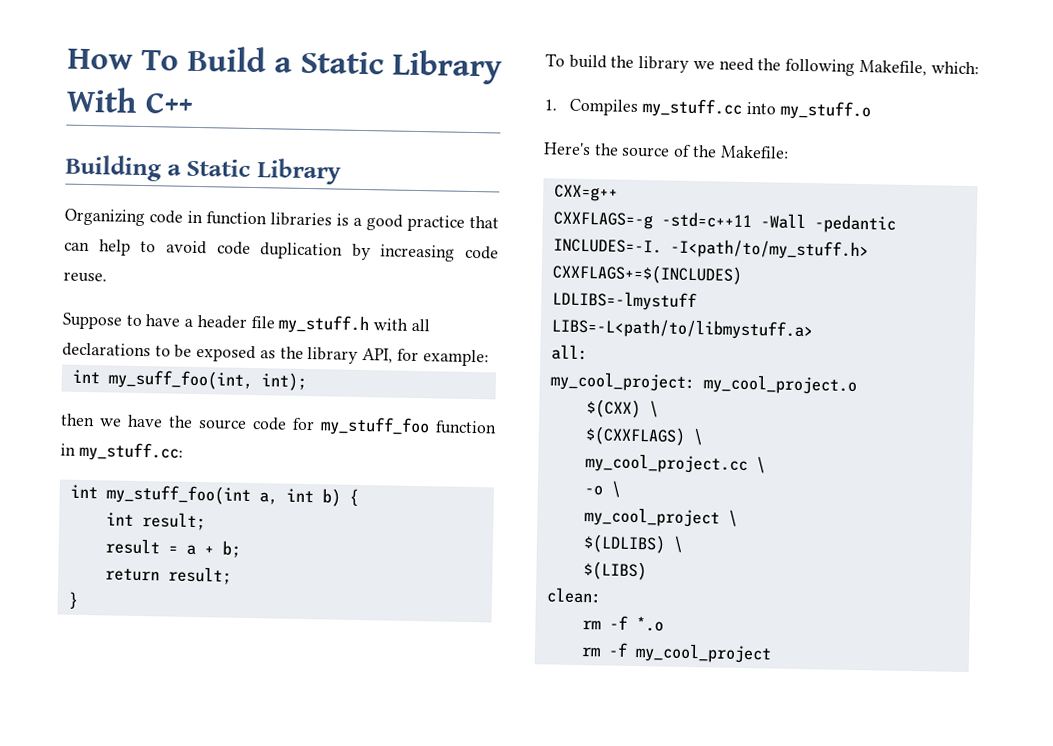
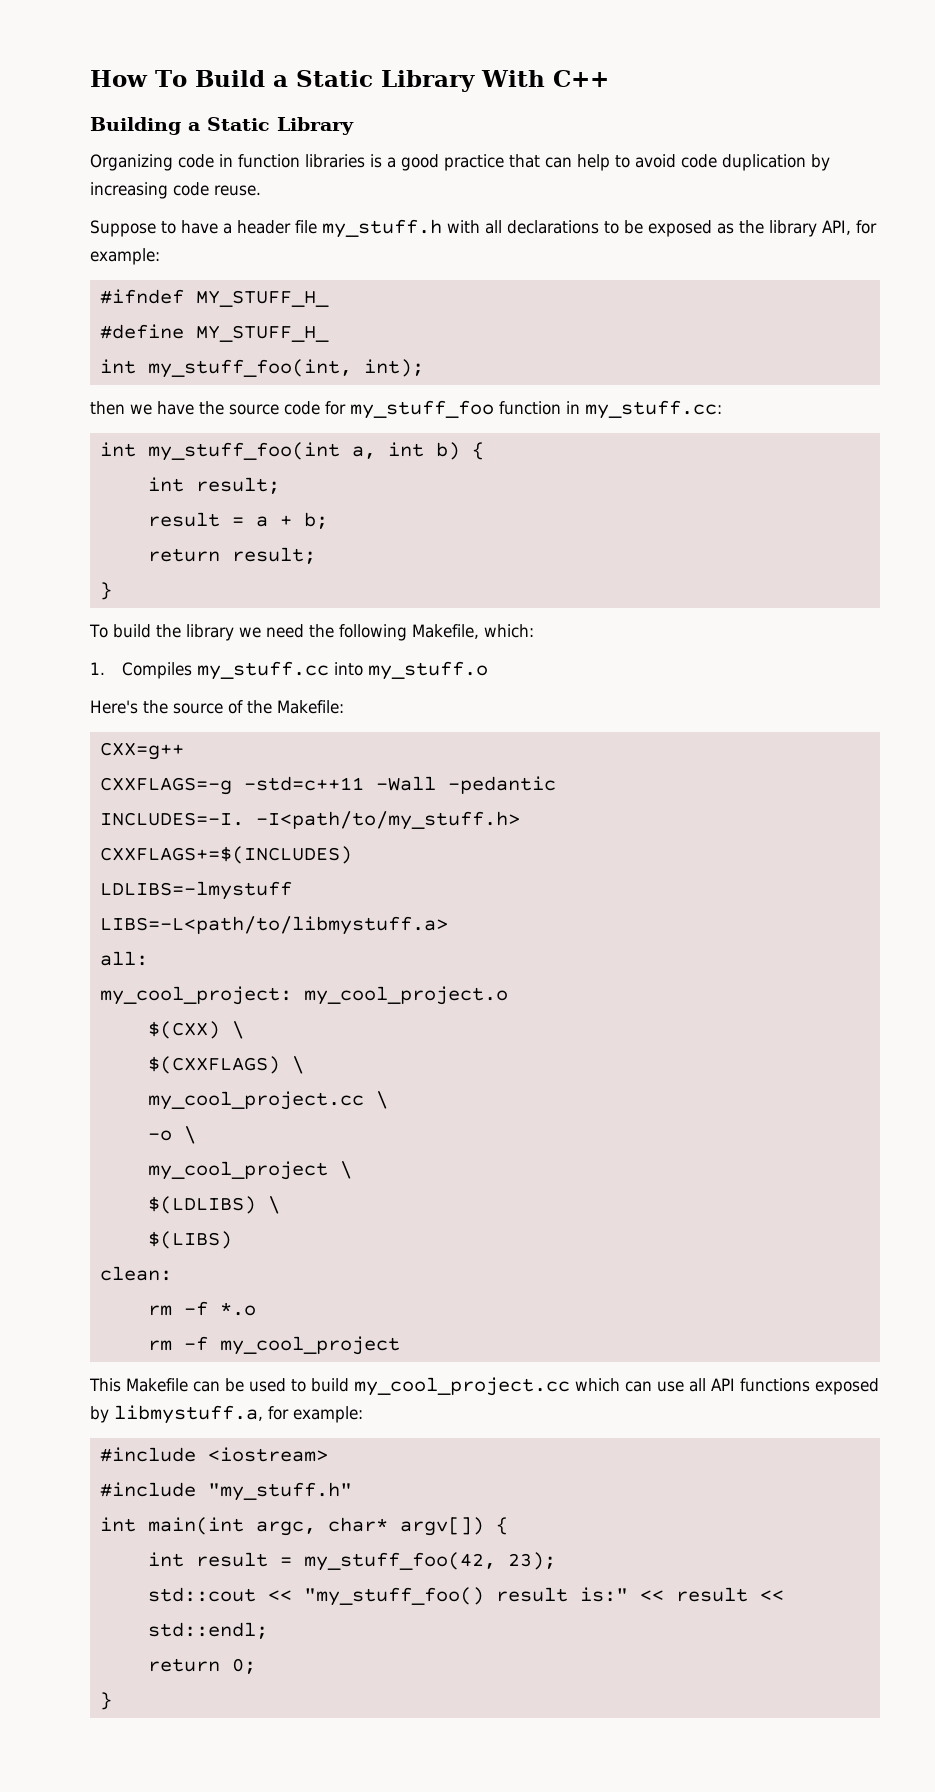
- int my_suff_foo(int, int);
+ #ifndef MY_STUFF_H_
+ #define MY_STUFF_H_
+ int my_stuff_foo(int, int);
+ This Makefile can be used to build my_cool_project.cc which can use all API functions exposed by libmystuff.a, for example:
+ #include <iostream>
+ #include "my_stuff.h"
+ int main(int argc, char* argv[]) {
+ int result = my_stuff_foo(42, 23);
+ std::cout << "my_stuff_foo() result is:" << result << std::endl;
+ return 0;
+ }

